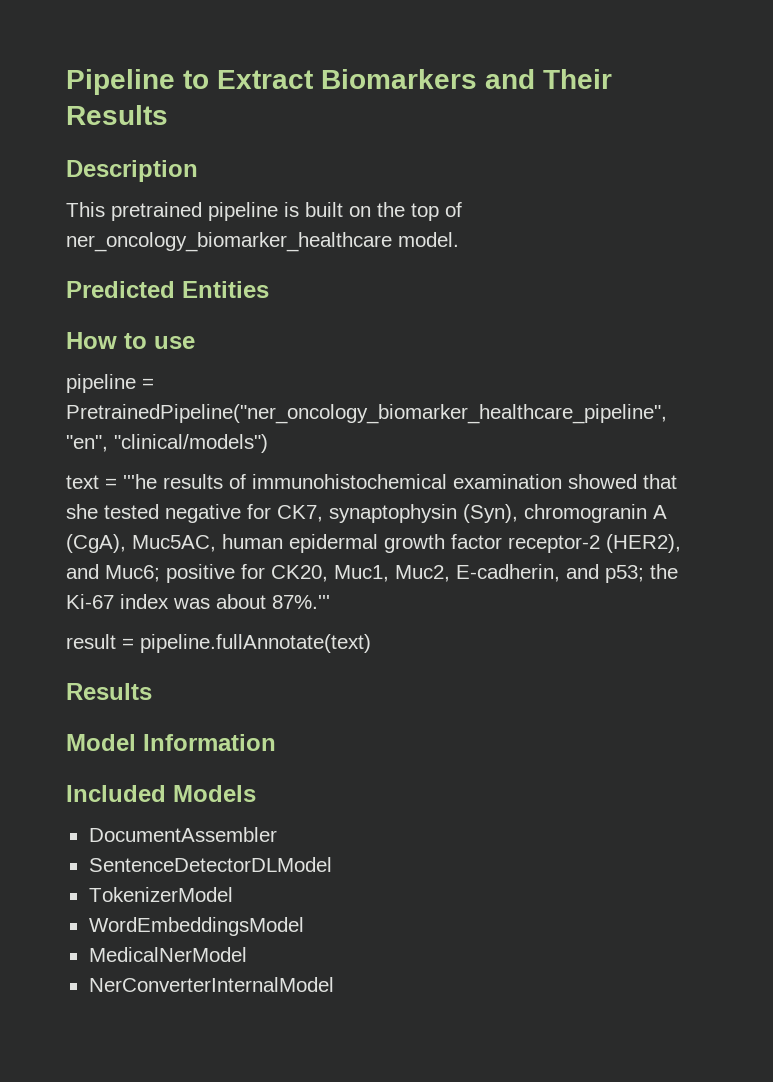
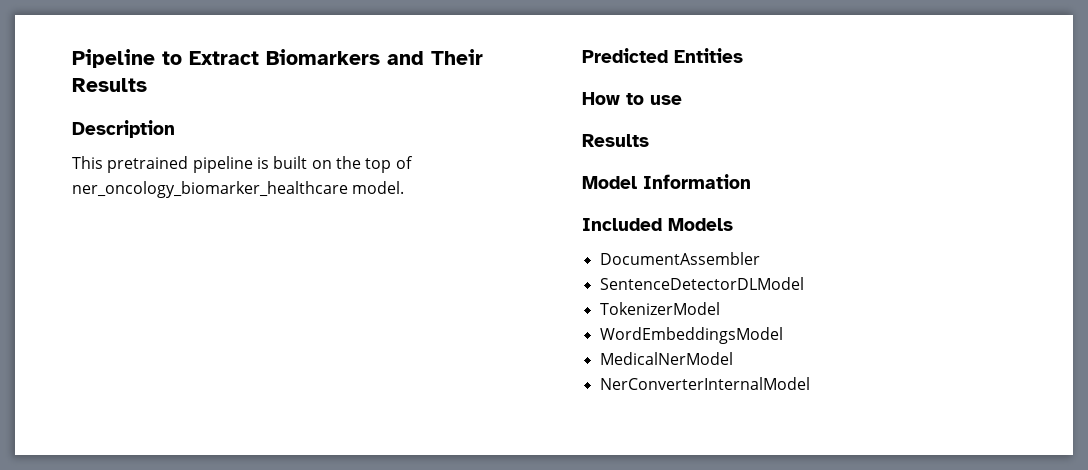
- pipeline = PretrainedPipeline("ner_oncology_biomarker_healthcare_pipeline", "en", "clinical/models")
- text = '''he results of immunohistochemical examination showed that she tested negative for CK7, synaptophysin (Syn), chromogranin A (CgA), Muc5AC, human epidermal growth factor receptor-2 (HER2), and Muc6; positive for CK20, Muc1, Muc2, E-cadherin, and p53; the Ki-67 index was about 87%.'''
- result = pipeline.fullAnnotate(text)

